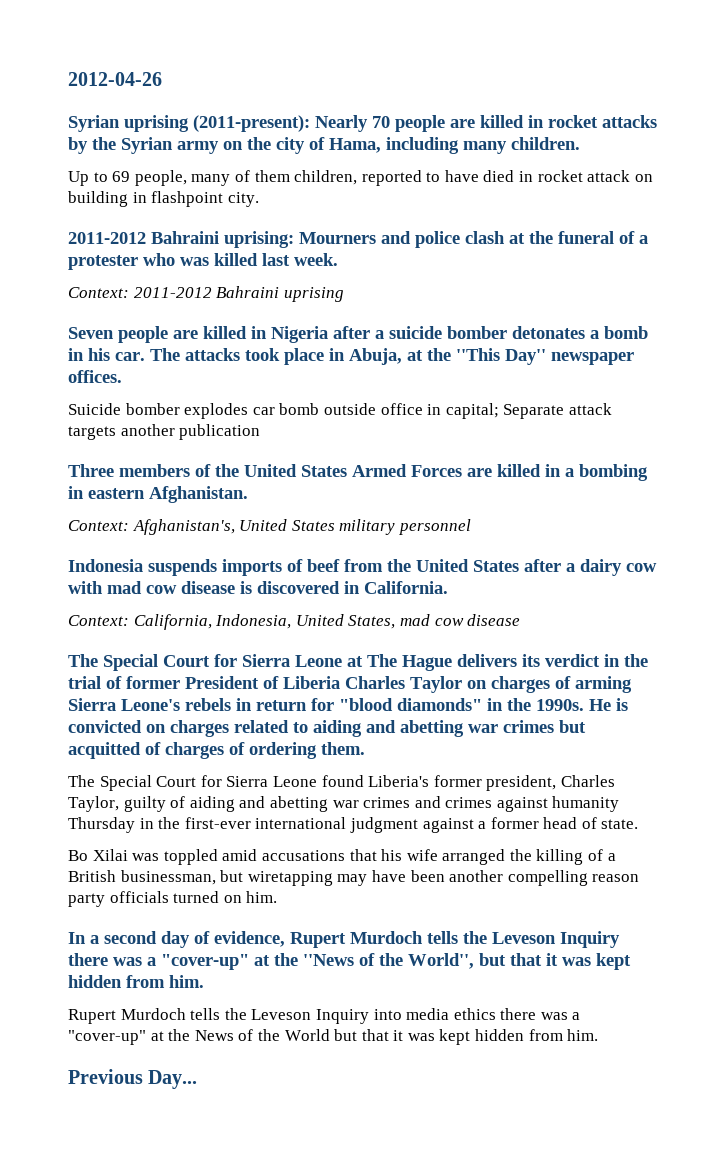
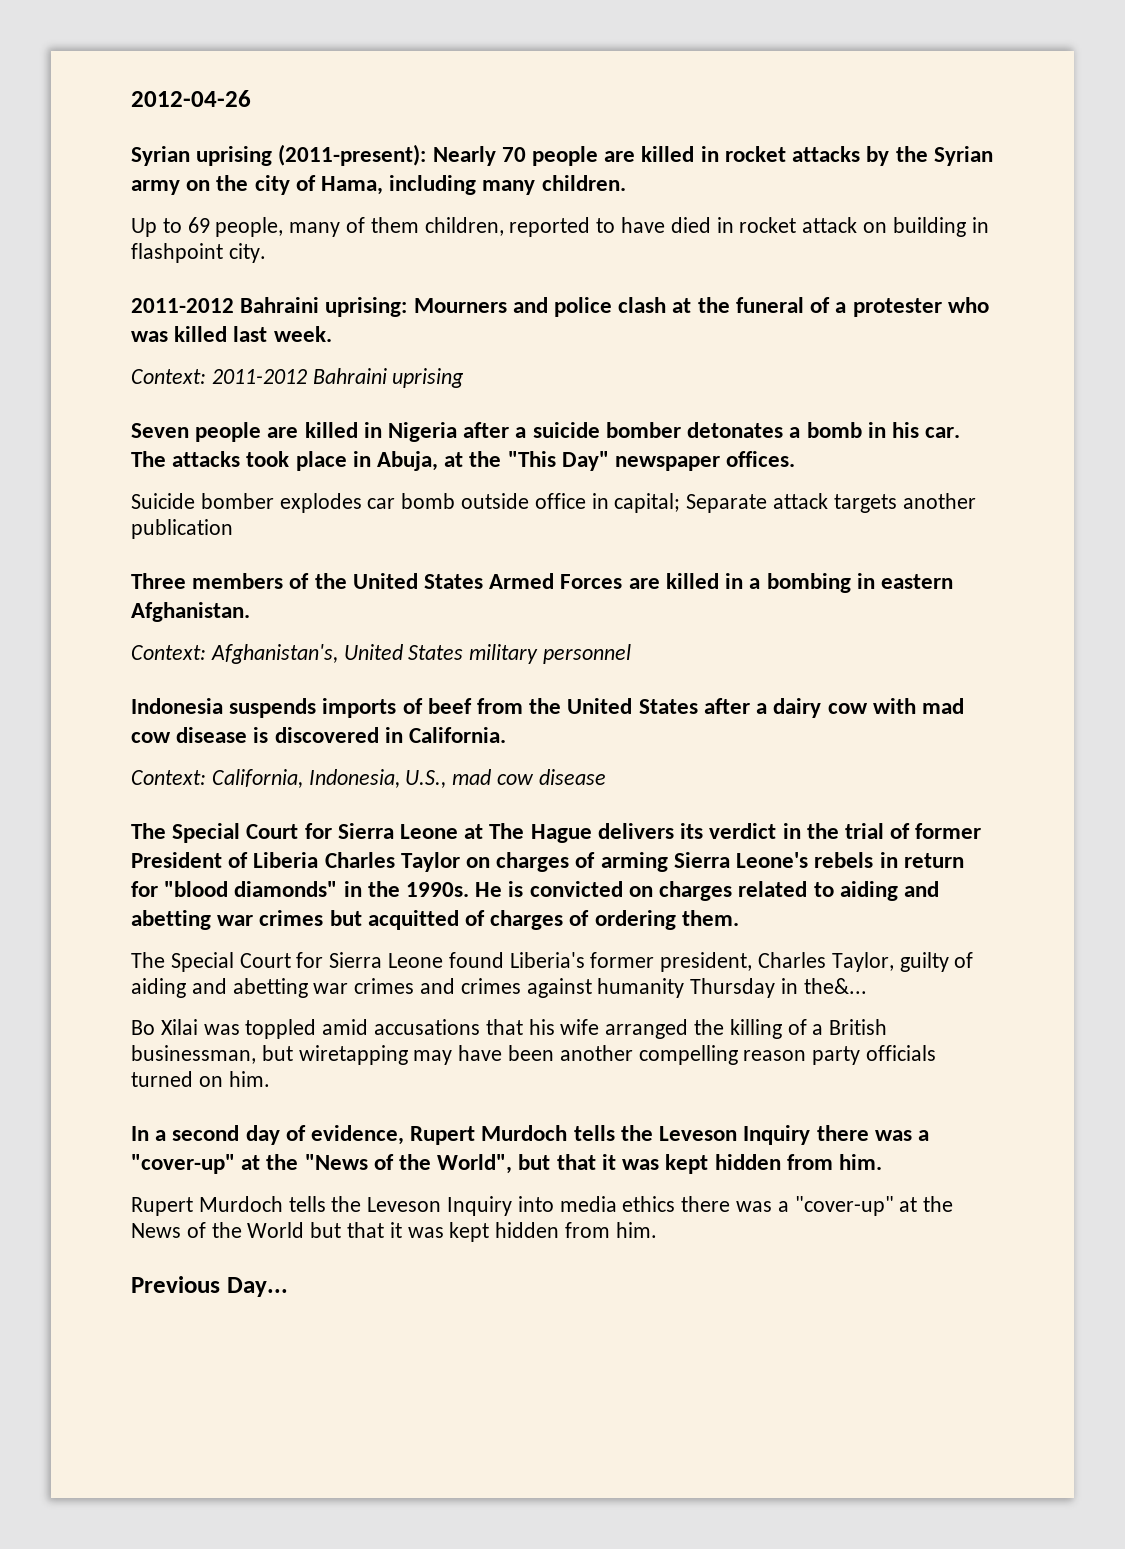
- The attacks took place in Abuja, at the ''This Day'' newspaper offices.
+ The attacks took place in Abuja, at the "This Day" newspaper offices.
- Context: California, Indonesia, United States, mad cow disease
+ Context: California, Indonesia, U.S., mad cow disease
- The Special Court for Sierra Leone found Liberia's former president, Charles Taylor, guilty of aiding and abetting war crimes and crimes against humanity Thursday in the first-ever international judgment against a former head of state.
+ The Special Court for Sierra Leone found Liberia's former president, Charles Taylor, guilty of aiding and abetting war crimes and crimes against humanity Thursday in the&...
- In a second day of evidence, Rupert Murdoch tells the Leveson Inquiry there was a "cover-up" at the ''News of the World'', but that it was kept hidden from him.
+ In a second day of evidence, Rupert Murdoch tells the Leveson Inquiry there was a "cover-up" at the "News of the World", but that it was kept hidden from him.

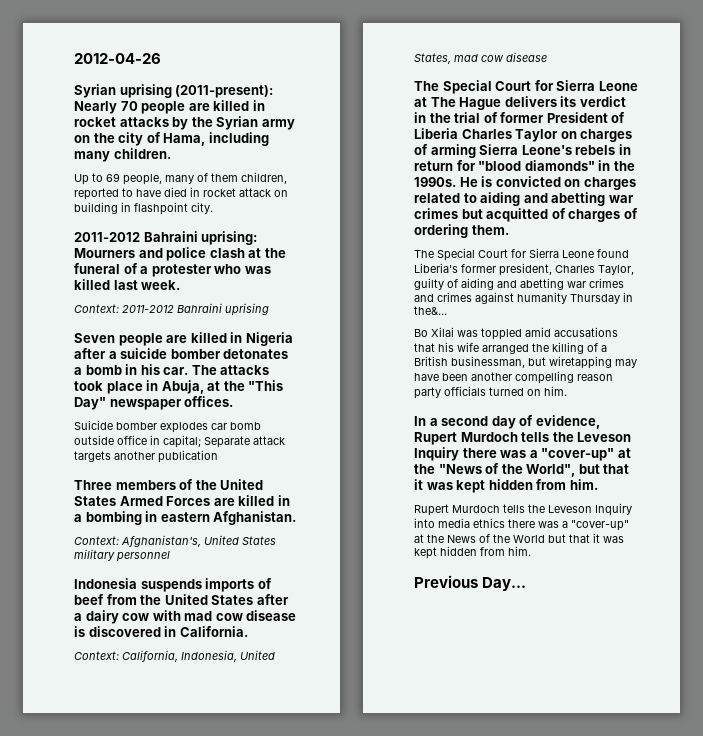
- Context: California, Indonesia, U.S., mad cow disease
+ Context: California, Indonesia, United States, mad cow disease

